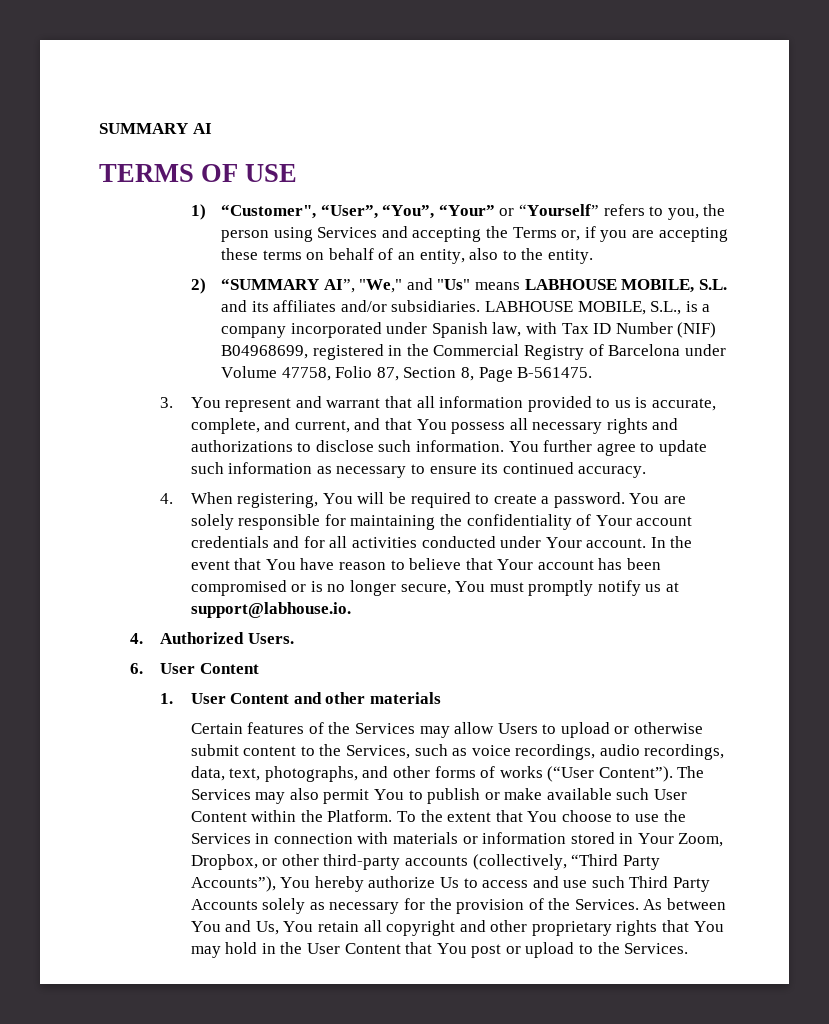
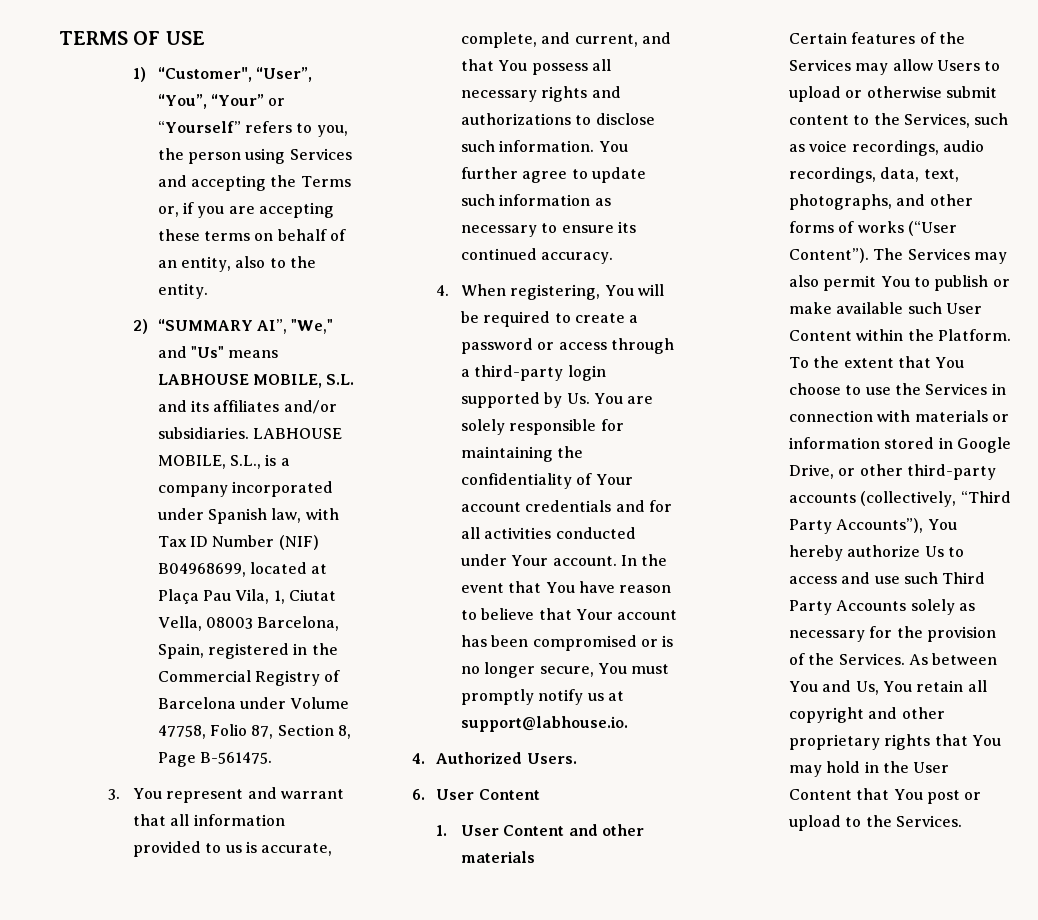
- SUMMARY AI
- LABHOUSE MOBILE, S.L., is a company incorporated under Spanish law, with Tax ID Number (NIF) B04968699, registered in the Commercial Registry of Barcelona under Volume 47758, Folio 87, Section 8, Page B-561475.
+ LABHOUSE MOBILE, S.L., is a company incorporated under Spanish law, with Tax ID Number (NIF) B04968699, located at Plaça Pau Vila, 1, Ciutat Vella, 08003 Barcelona, Spain, registered in the Commercial Registry of Barcelona under Volume 47758, Folio 87, Section 8, Page B-561475.
- 4. When registering, You will be required to create a password. You are solely responsible for maintaining the confidentiality of Your account credentials and for all activities conducted under Your account.
+ 4. When registering, You will be required to create a password or access through a third-party login supported by Us. You are solely responsible for maintaining the confidentiality of Your account credentials and for all activities conducted under Your account.
- To the extent that You choose to use the Services in connection with materials or information stored in Your Zoom, Dropbox, or other third-party accounts (collectively, “Third Party Accounts”), You hereby authorize Us to access and use such Third Party Accounts solely as necessary for the provision of the Services.
+ To the extent that You choose to use the Services in connection with materials or information stored in Google Drive, or other third-party accounts (collectively, “Third Party Accounts”), You hereby authorize Us to access and use such Third Party Accounts solely as necessary for the provision of the Services.

